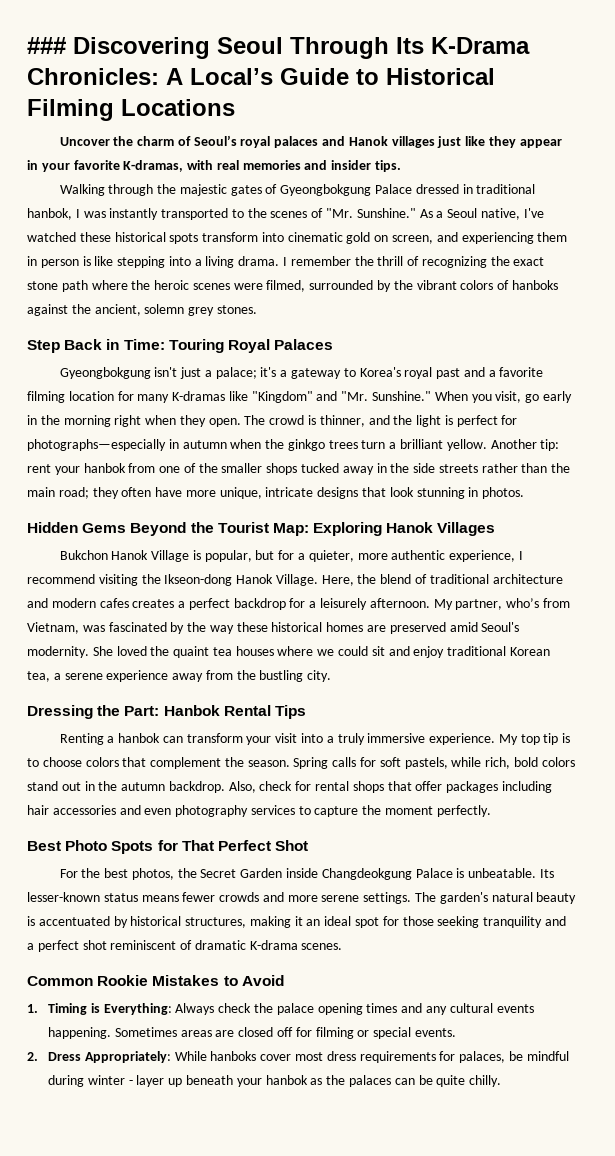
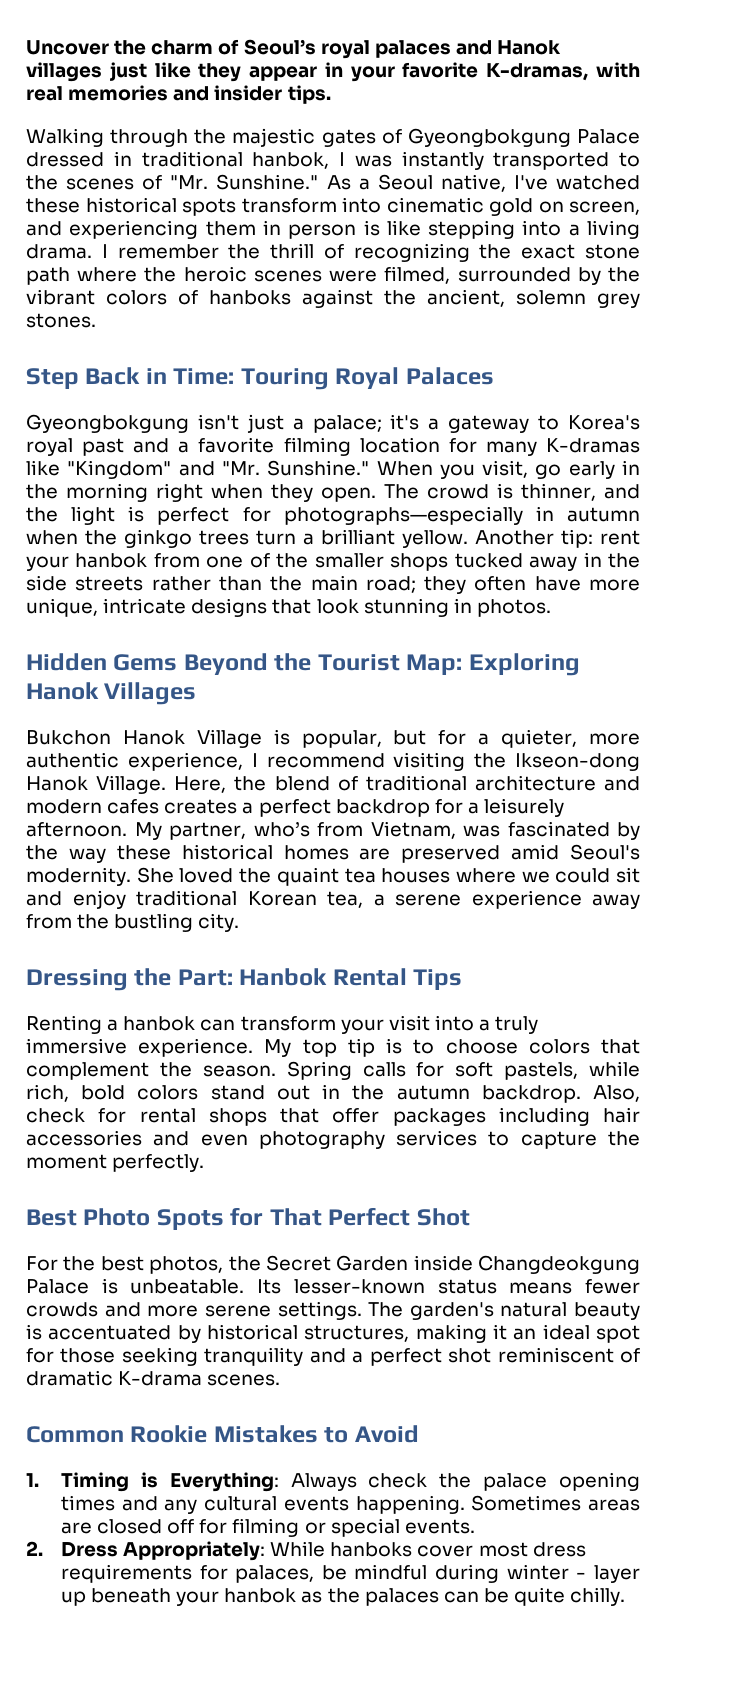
- ### Discovering Seoul Through Its K-Drama Chronicles: A Local’s Guide to Historical Filming Locations

